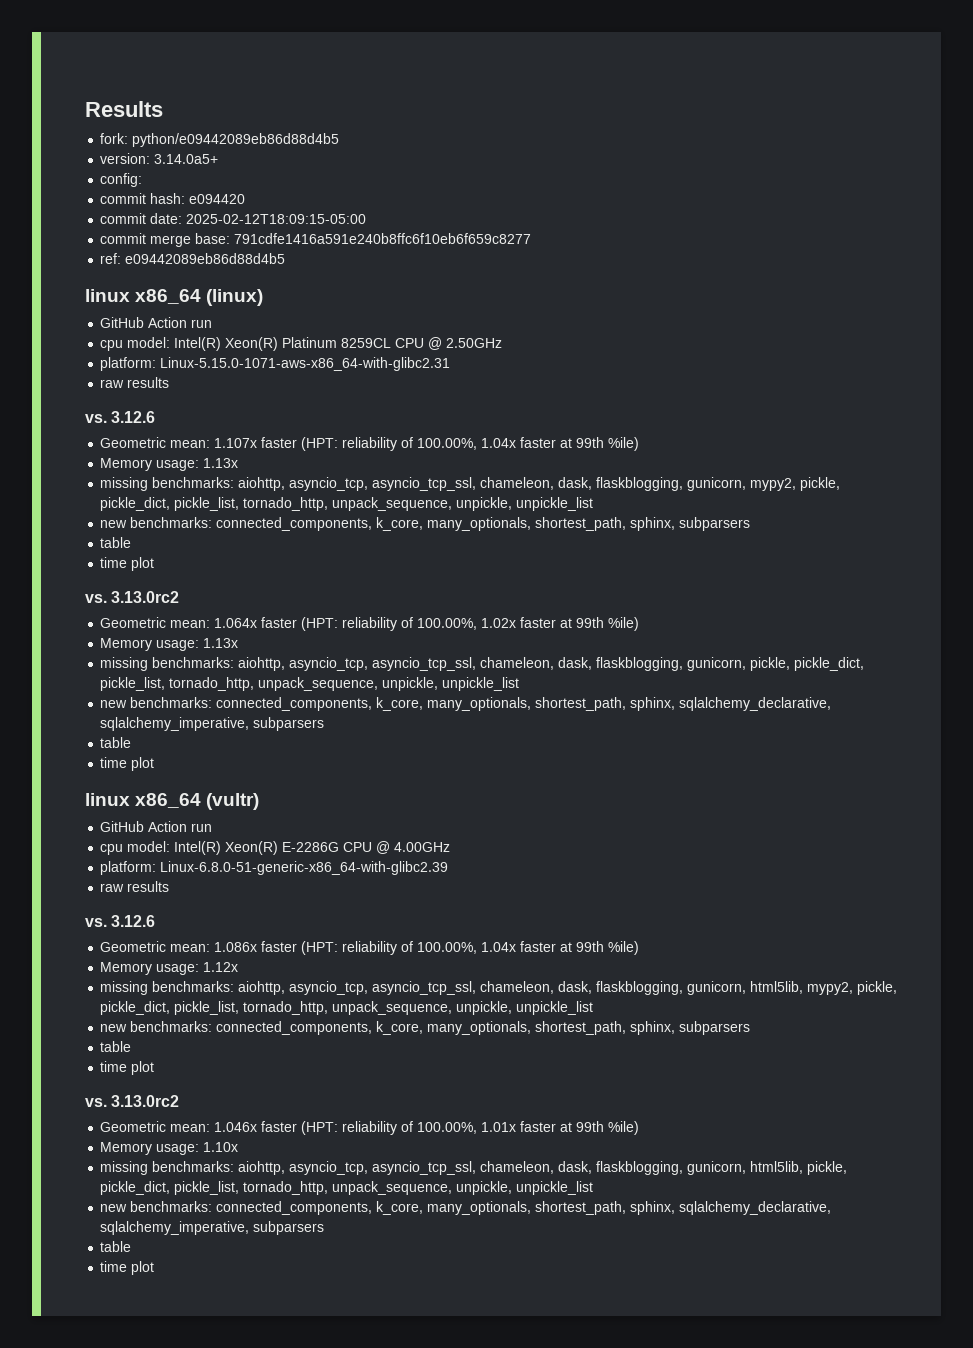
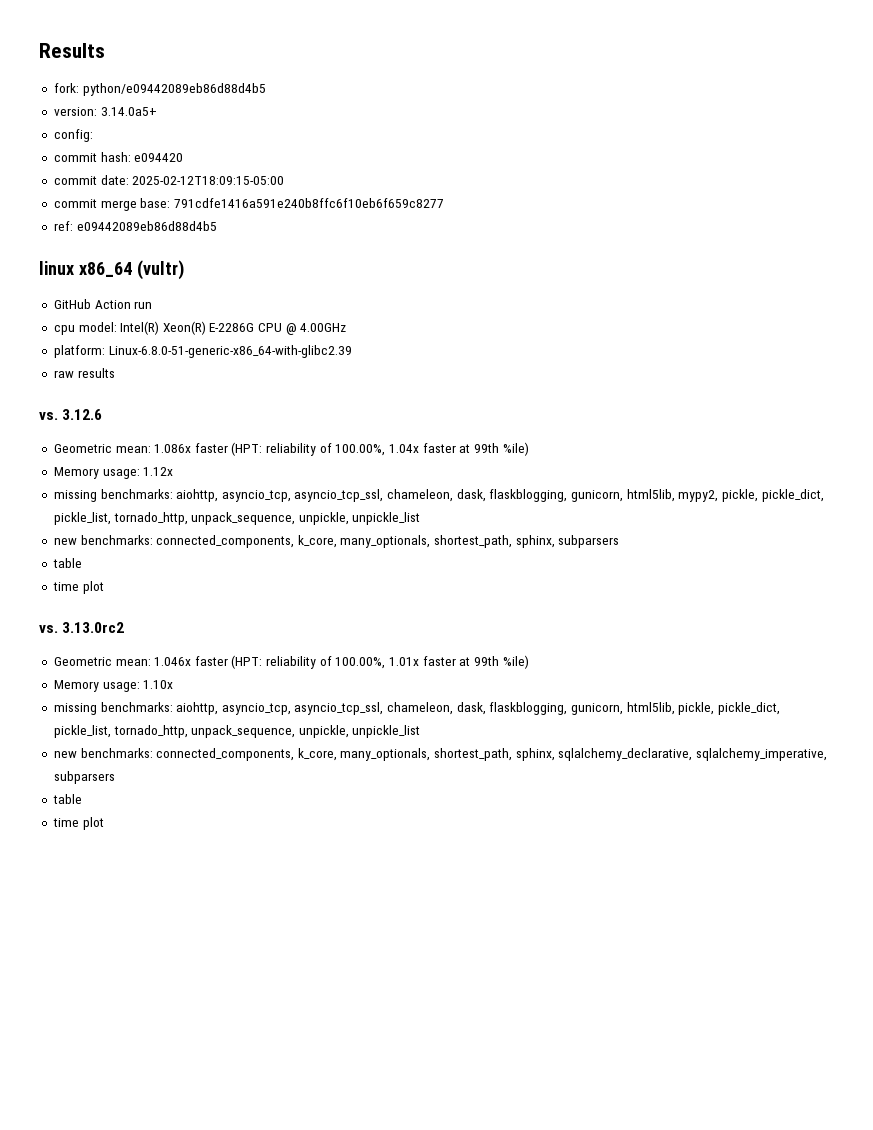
- linux x86_64 (linux)
- GitHub Action run
- cpu model: Intel(R) Xeon(R) Platinum 8259CL CPU @ 2.50GHz
- platform: Linux-5.15.0-1071-aws-x86_64-with-glibc2.31
- raw results
- vs. 3.12.6
- Geometric mean: 1.107x faster (HPT: reliability of 100.00%, 1.04x faster at 99th %ile)
- Memory usage: 1.13x
- missing benchmarks: aiohttp, asyncio_tcp, asyncio_tcp_ssl, chameleon, dask, flaskblogging, gunicorn, mypy2, pickle, pickle_dict, pickle_list, tornado_http, unpack_sequence, unpickle, unpickle_list
- new benchmarks: connected_components, k_core, many_optionals, shortest_path, sphinx, subparsers
- table
- time plot
- vs. 3.13.0rc2
- Geometric mean: 1.064x faster (HPT: reliability of 100.00%, 1.02x faster at 99th %ile)
- Memory usage: 1.13x
- missing benchmarks: aiohttp, asyncio_tcp, asyncio_tcp_ssl, chameleon, dask, flaskblogging, gunicorn, pickle, pickle_dict, pickle_list, tornado_http, unpack_sequence, unpickle, unpickle_list
- new benchmarks: connected_components, k_core, many_optionals, shortest_path, sphinx, sqlalchemy_declarative, sqlalchemy_imperative, subparsers
- table
- time plot

